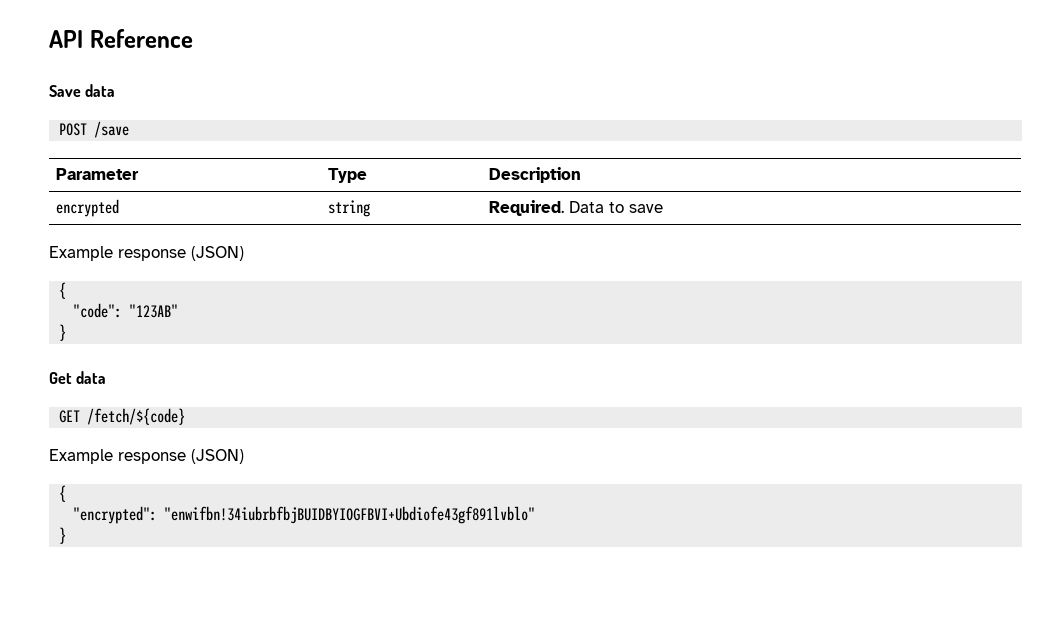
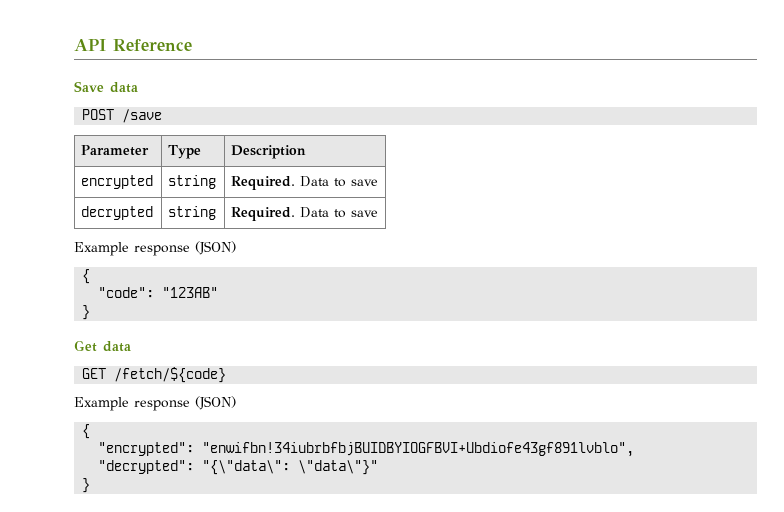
+ decrypted | string | Required. Data to save
- "encrypted": "enwifbn!34iubrbfbjBUIDBYIOGFBVI+Ubdiofe43gf891lvblo"
+ "encrypted": "enwifbn!34iubrbfbjBUIDBYIOGFBVI+Ubdiofe43gf891lvblo",
+ "decrypted": "{\"data\": \"data\"}"

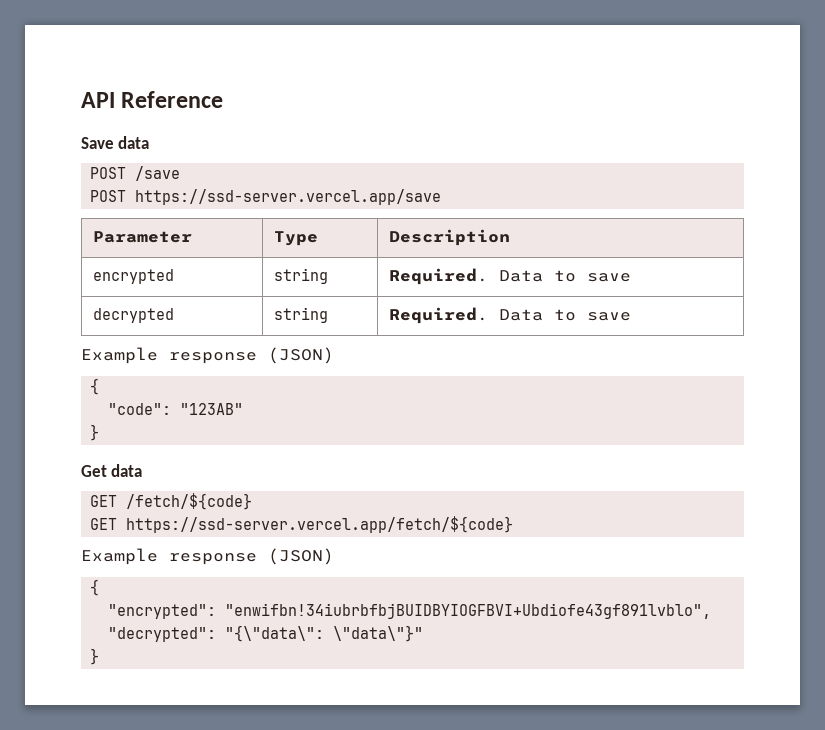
+ POST https://ssd-server.vercel.app/save
+ GET https://ssd-server.vercel.app/fetch/${code}

